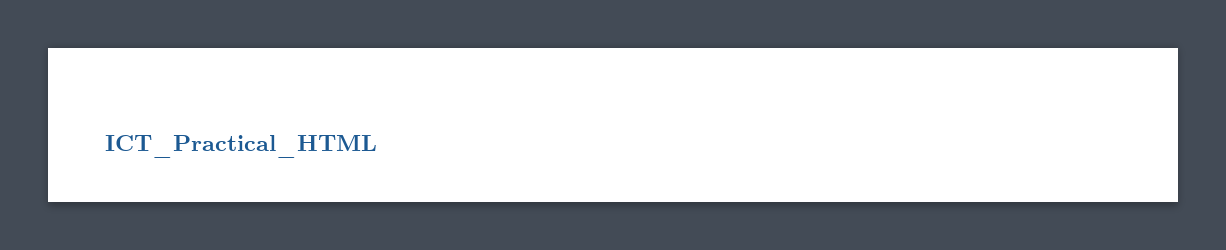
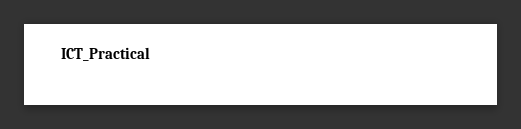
- ICT_Practical_HTML
+ ICT_Practical

